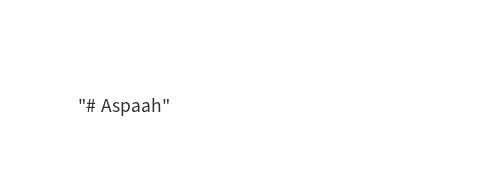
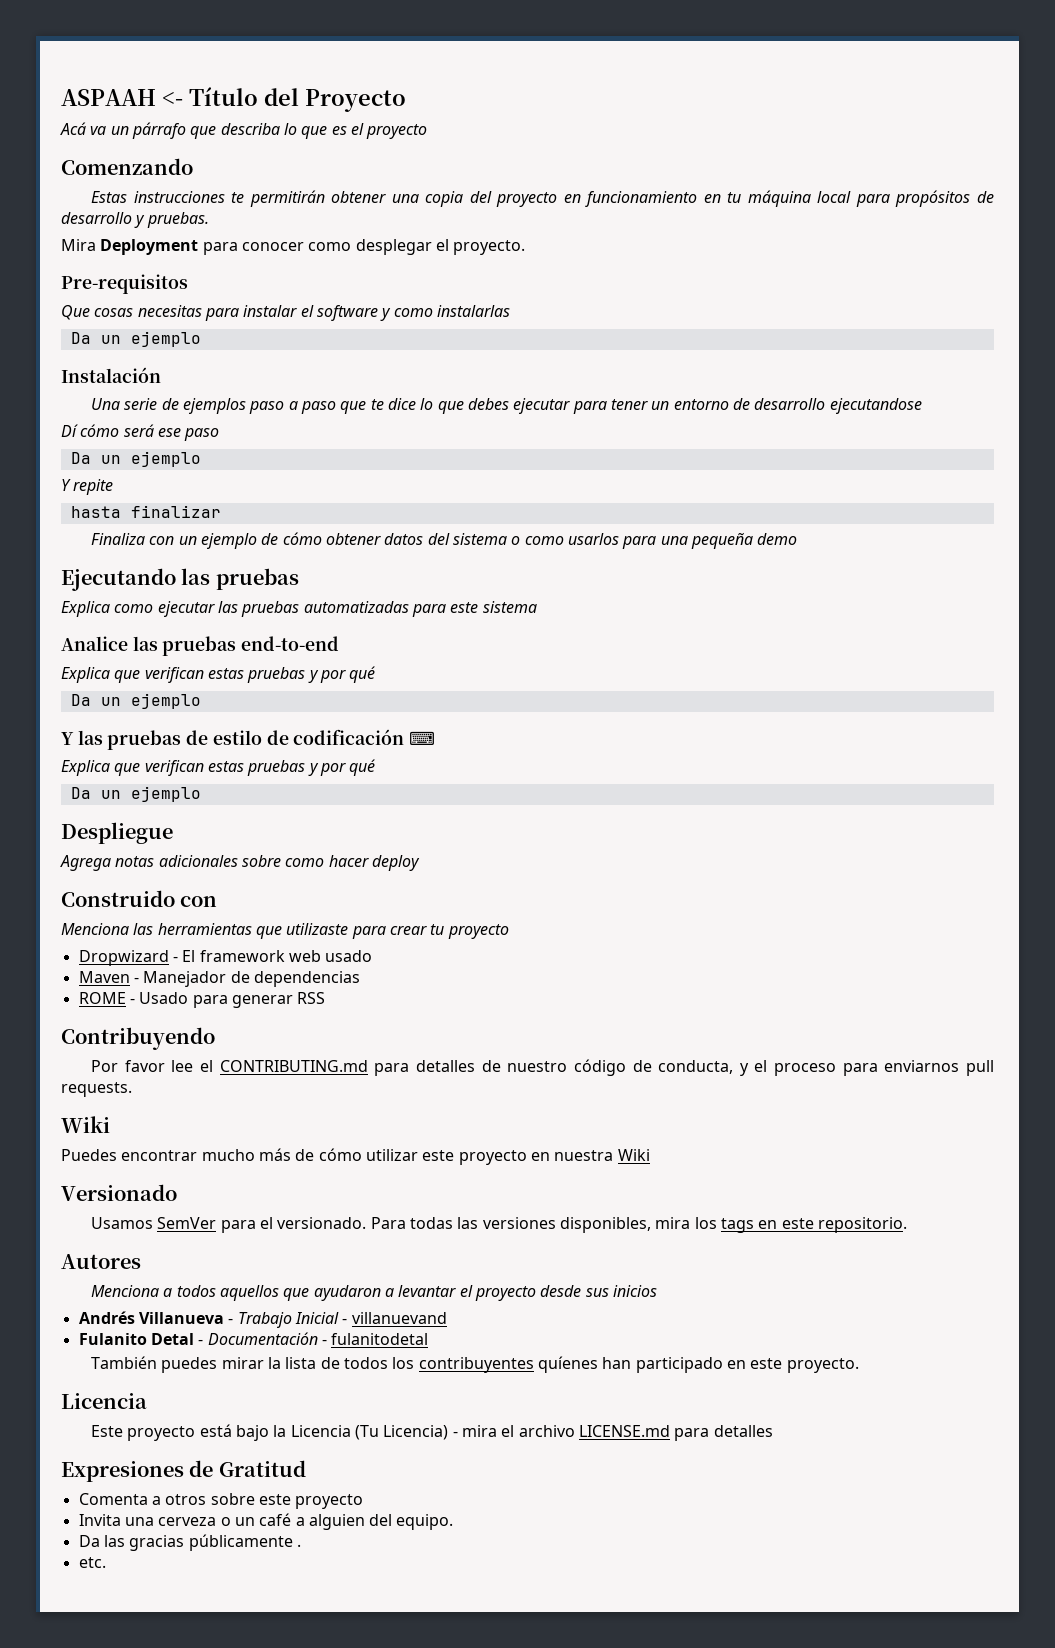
- "# Aspaah"
+ ASPAAH <- Título del Proyecto
+ Acá va un párrafo que describa lo que es el proyecto
+ Comenzando
+ Estas instrucciones te permitirán obtener una copia del proyecto en funcionamiento en tu máquina local para propósitos de desarrollo y pruebas.
+ Mira Deployment para conocer como desplegar el proyecto.
+ Pre-requisitos
+ Que cosas necesitas para instalar el software y como instalarlas
+ Da un ejemplo
+ Instalación
+ Una serie de ejemplos paso a paso que te dice lo que debes ejecutar para tener un entorno de desarrollo ejecutandose
+ Dí cómo será ese paso
+ Da un ejemplo
+ Y repite
+ hasta finalizar
+ Finaliza con un ejemplo de cómo obtener datos del sistema o como usarlos para una pequeña demo
+ Ejecutando las pruebas
+ Explica como ejecutar las pruebas automatizadas para este sistema
+ Analice las pruebas end-to-end
+ Explica que verifican estas pruebas y por qué
+ Da un ejemplo
+ Y las pruebas de estilo de codificación ⌨
+ Explica que verifican estas pruebas y por qué
+ Da un ejemplo
+ Despliegue
+ Agrega notas adicionales sobre como hacer deploy
+ Construido con
+ Menciona las herramientas que utilizaste para crear tu proyecto
+ Dropwizard - El framework web usado
+ Maven - Manejador de dependencias
+ ROME - Usado para generar RSS
+ Contribuyendo
+ Por favor lee el CONTRIBUTING.md para detalles de nuestro código de conducta, y el proceso para enviarnos pull requests.
+ Wiki
+ Puedes encontrar mucho más de cómo utilizar este proyecto en nuestra Wiki
+ Versionado
+ Usamos SemVer para el versionado. Para todas las versiones disponibles, mira los tags en este repositorio.
+ Autores
+ Menciona a todos aquellos que ayudaron a levantar el proyecto desde sus inicios
+ Andrés Villanueva - Trabajo Inicial - villanuevand
+ Fulanito Detal - Documentación - fulanitodetal
+ También puedes mirar la lista de todos los contribuyentes quíenes han participado en este proyecto.
+ Licencia
+ Este proyecto está bajo la Licencia (Tu Licencia) - mira el archivo LICENSE.md para detalles
+ Expresiones de Gratitud
+ Comenta a otros sobre este proyecto
+ Invita una cerveza o un café a alguien del equipo.
+ Da las gracias públicamente .
+ etc.

